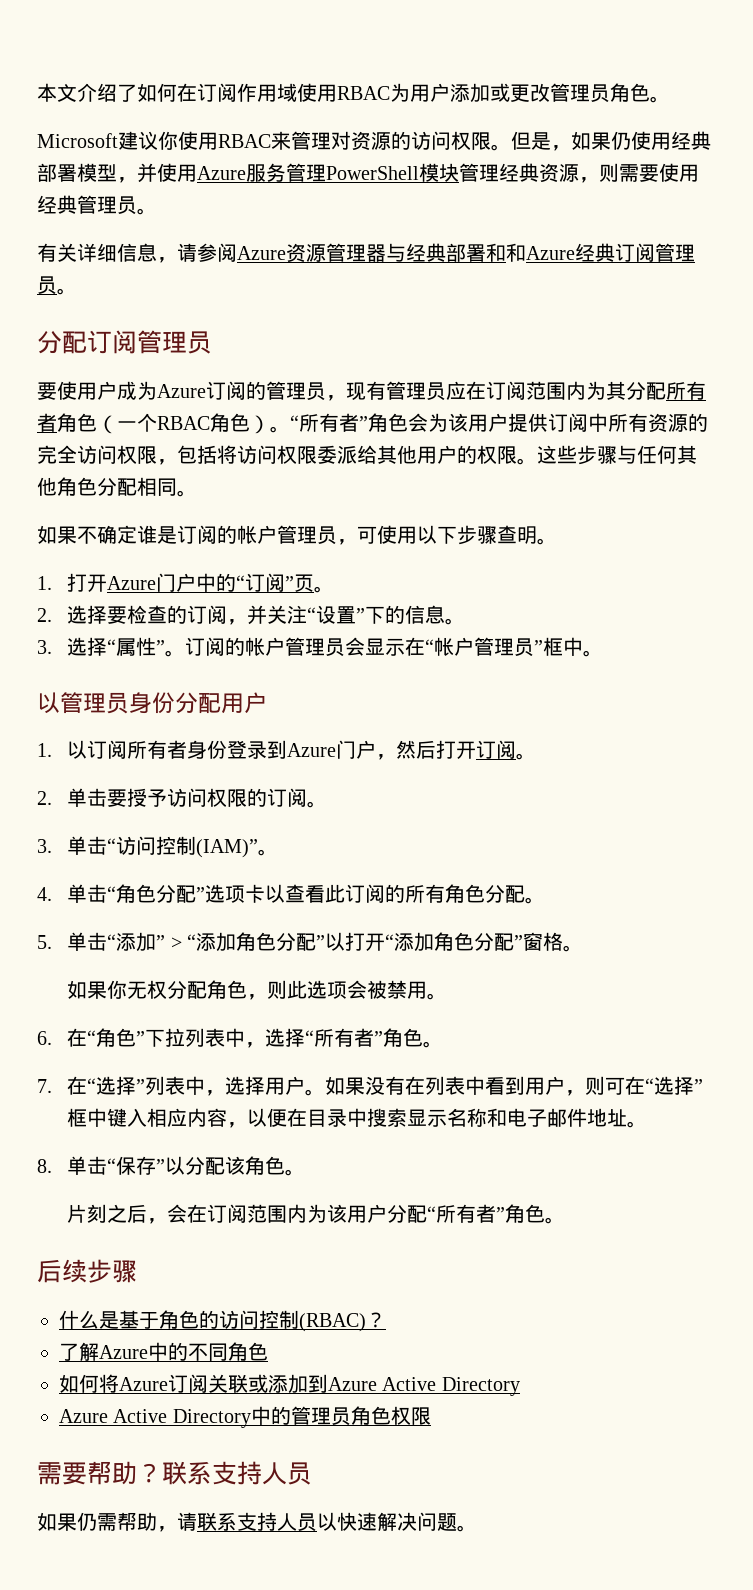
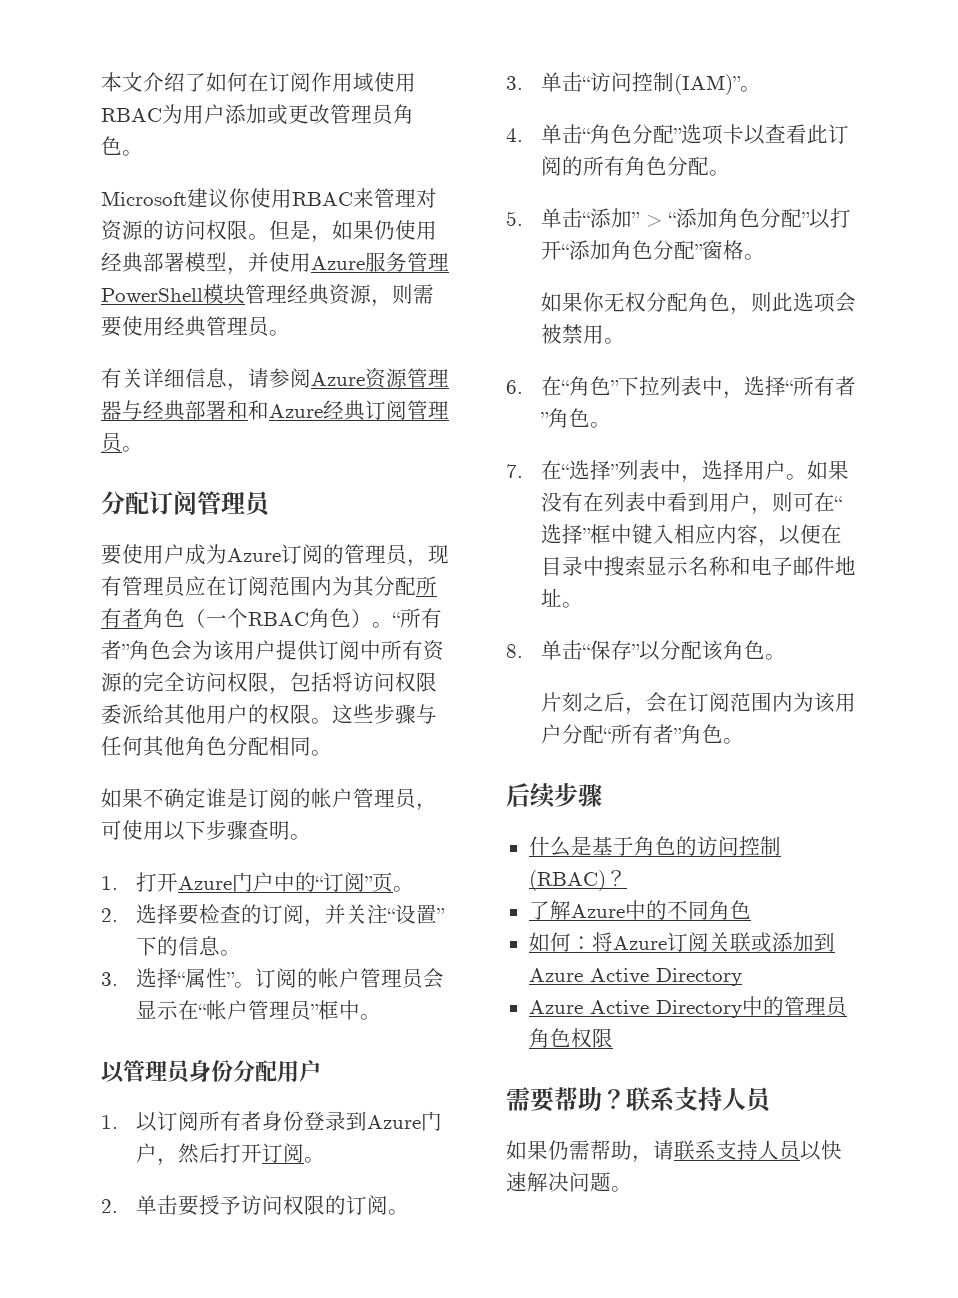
- 如何将Azure订阅关联或添加到Azure Active Directory
+ 如何：将Azure订阅关联或添加到Azure Active Directory

